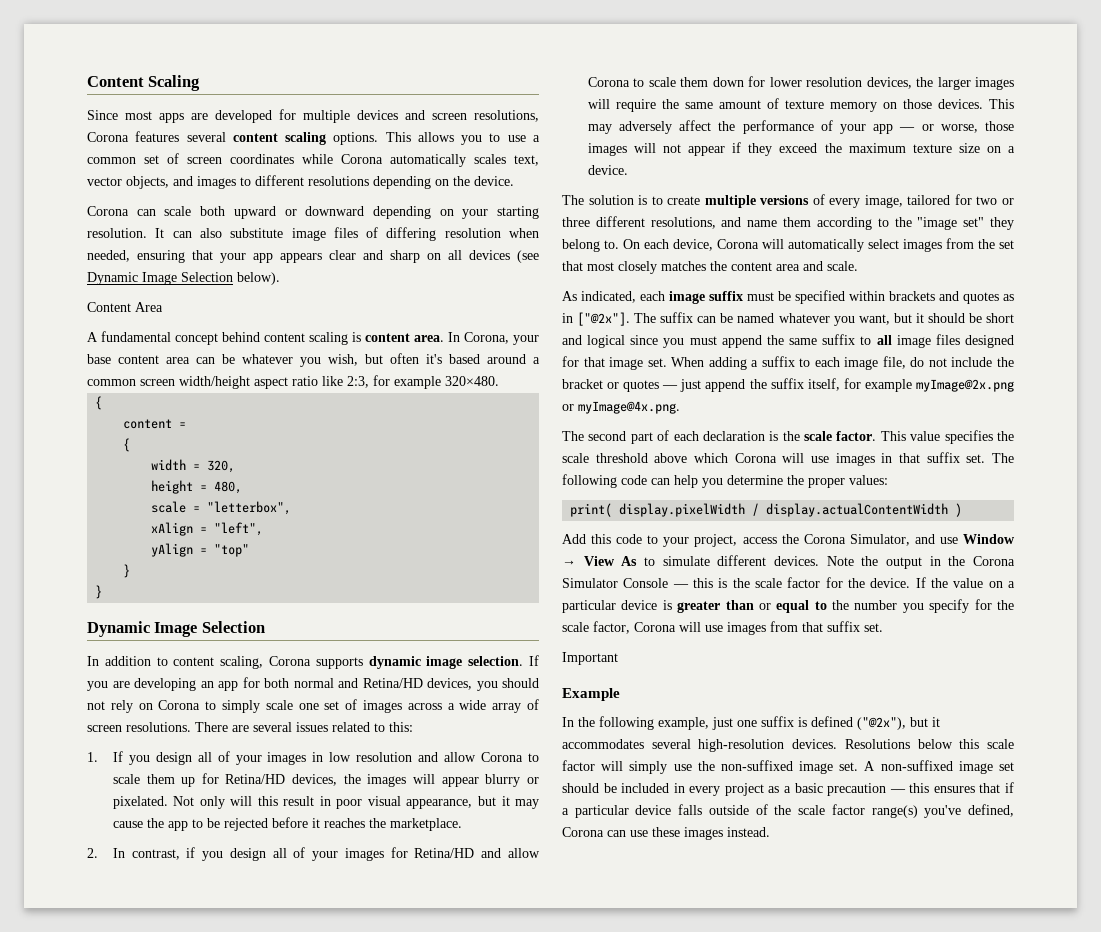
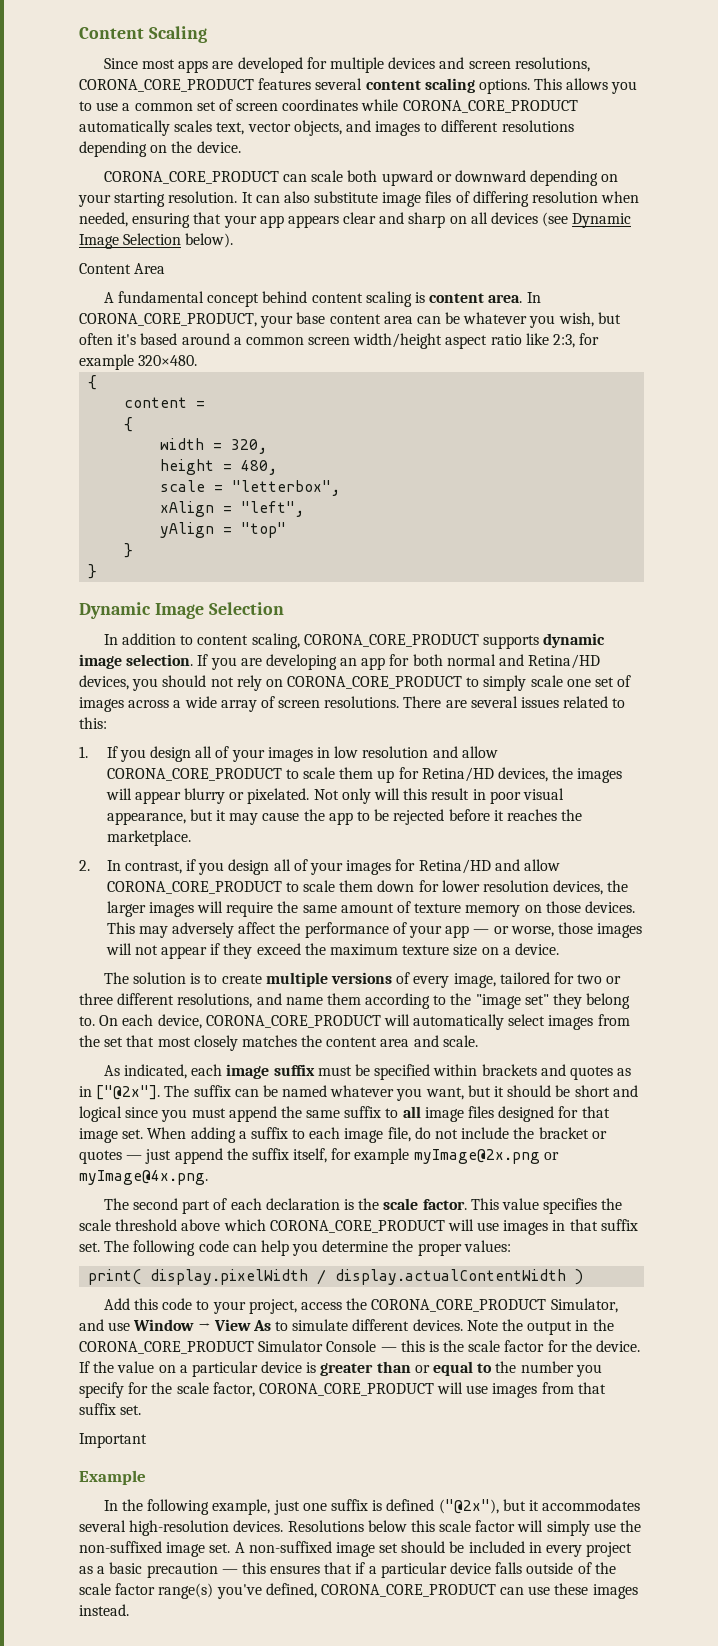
- Since most apps are developed for multiple devices and screen resolutions, Corona features several content scaling options.
+ Since most apps are developed for multiple devices and screen resolutions, CORONA_CORE_PRODUCT features several content scaling options.
- This allows you to use a common set of screen coordinates while Corona automatically scales text, vector objects, and images to different resolutions depending on the device.
+ This allows you to use a common set of screen coordinates while CORONA_CORE_PRODUCT automatically scales text, vector objects, and images to different resolutions depending on the device.
- Corona can scale both upward or downward depending on your starting resolution.
+ CORONA_CORE_PRODUCT can scale both upward or downward depending on your starting resolution.
- In Corona, your base content area can be whatever you wish, but often it's based around a common screen width/height aspect ratio like 2:3, for example 320×480.
+ In CORONA_CORE_PRODUCT, your base content area can be whatever you wish, but often it's based around a common screen width/height aspect ratio like 2:3, for example 320×480.
- In addition to content scaling, Corona supports dynamic image selection.
+ In addition to content scaling, CORONA_CORE_PRODUCT supports dynamic image selection.
- If you are developing an app for both normal and Retina/HD devices, you should not rely on Corona to simply scale one set of images across a wide array of screen resolutions.
+ If you are developing an app for both normal and Retina/HD devices, you should not rely on CORONA_CORE_PRODUCT to simply scale one set of images across a wide array of screen resolutions.
- 1. If you design all of your images in low resolution and allow Corona to scale them up for Retina/HD devices, the images will appear blurry or pixelated.
+ 1. If you design all of your images in low resolution and allow CORONA_CORE_PRODUCT to scale them up for Retina/HD devices, the images will appear blurry or pixelated.
- 2. In contrast, if you design all of your images for Retina/HD and allow Corona to scale them down for lower resolution devices, the larger images will require the same amount of texture memory on those devices.
+ 2. In contrast, if you design all of your images for Retina/HD and allow CORONA_CORE_PRODUCT to scale them down for lower resolution devices, the larger images will require the same amount of texture memory on those devices.
- On each device, Corona will automatically select images from the set that most closely matches the content area and scale.
+ On each device, CORONA_CORE_PRODUCT will automatically select images from the set that most closely matches the content area and scale.
- This value specifies the scale threshold above which Corona will use images in that suffix set.
+ This value specifies the scale threshold above which CORONA_CORE_PRODUCT will use images in that suffix set.
- Add this code to your project, access the Corona Simulator, and use Window → View As to simulate different devices.
+ Add this code to your project, access the CORONA_CORE_PRODUCT Simulator, and use Window → View As to simulate different devices.
- Note the output in the Corona Simulator Console — this is the scale factor for the device.
+ Note the output in the CORONA_CORE_PRODUCT Simulator Console — this is the scale factor for the device.
- If the value on a particular device is greater than or equal to the number you specify for the scale factor, Corona will use images from that suffix set.
+ If the value on a particular device is greater than or equal to the number you specify for the scale factor, CORONA_CORE_PRODUCT will use images from that suffix set.
- A non-suffixed image set should be included in every project as a basic precaution — this ensures that if a particular device falls outside of the scale factor range(s) you've defined, Corona can use these images instead.
+ A non-suffixed image set should be included in every project as a basic precaution — this ensures that if a particular device falls outside of the scale factor range(s) you've defined, CORONA_CORE_PRODUCT can use these images instead.

